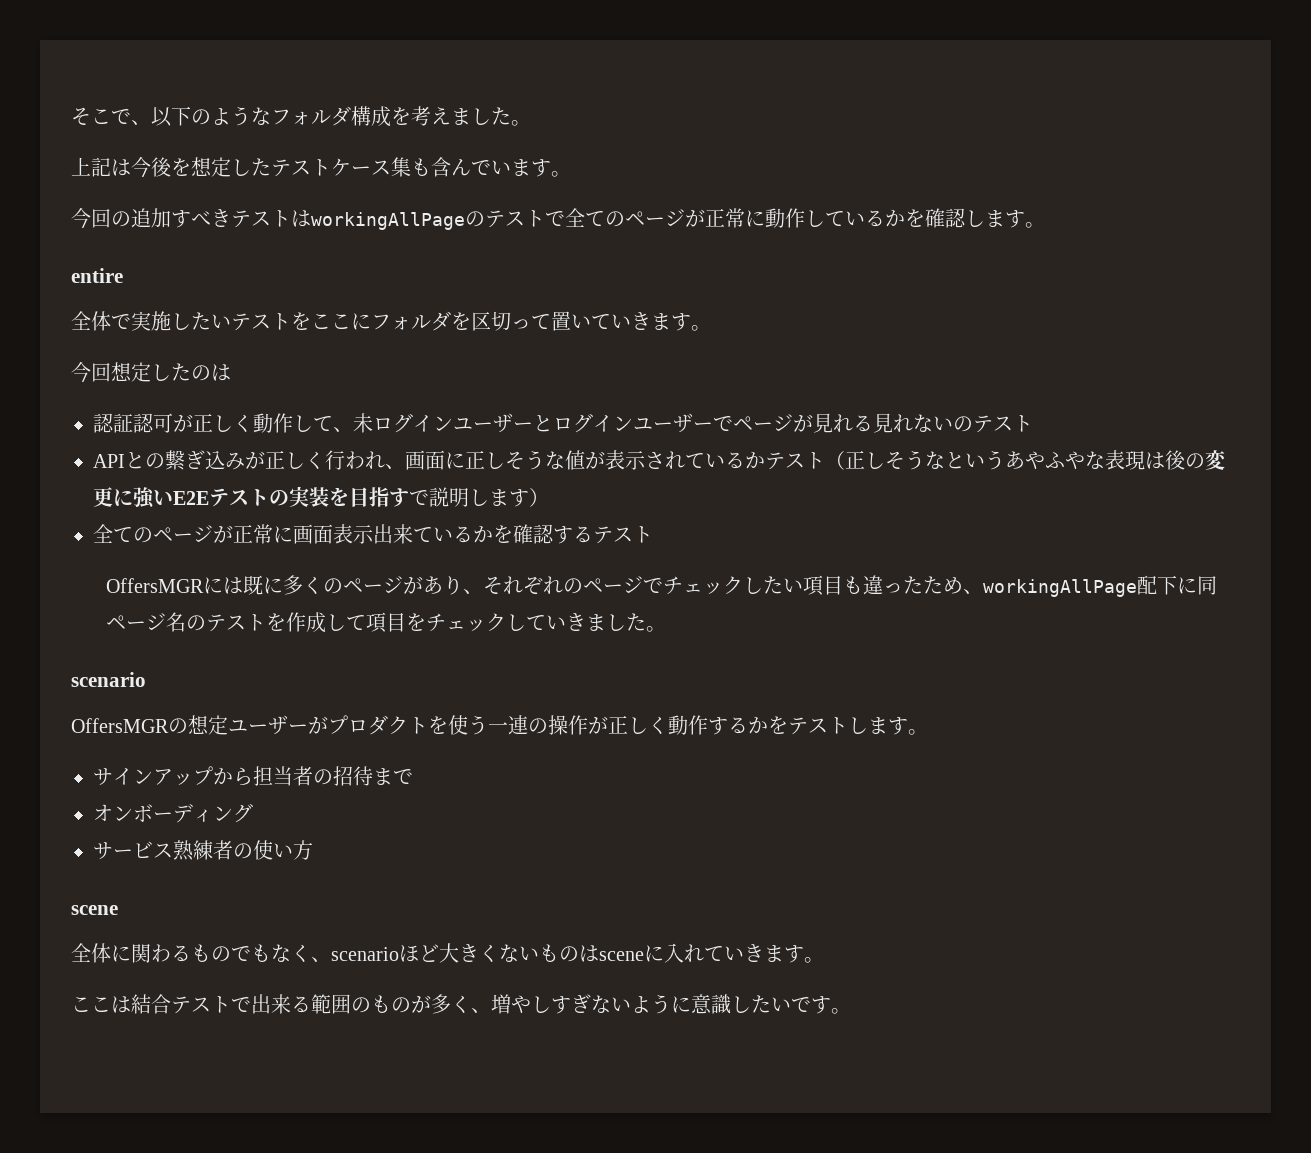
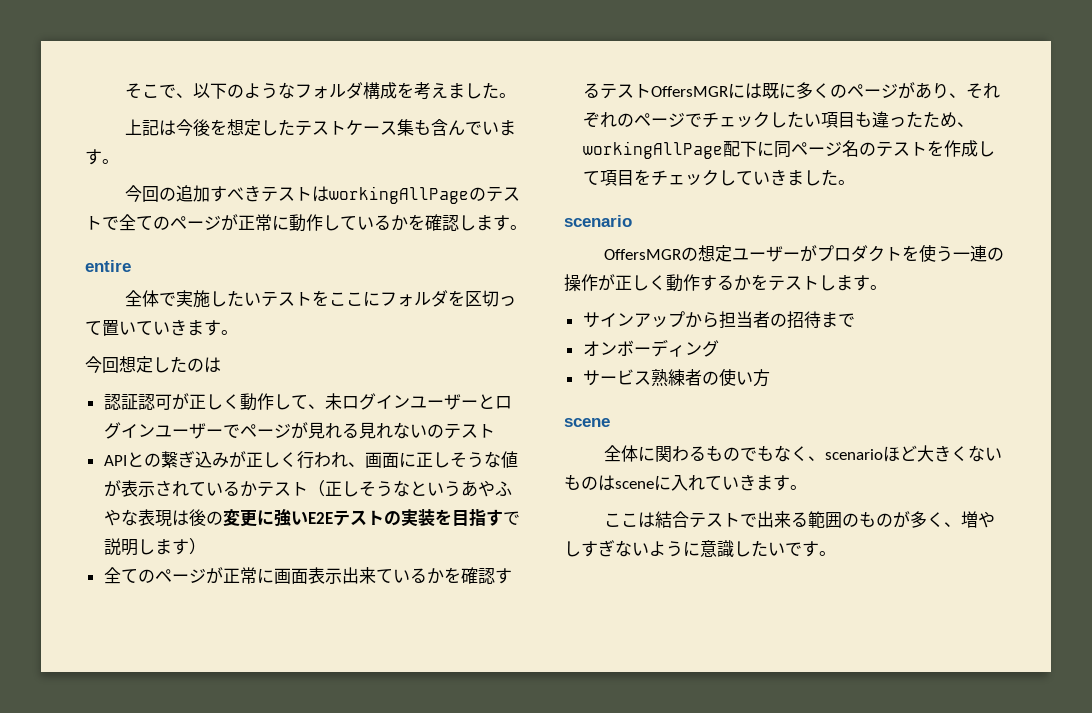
- 全てのページが正常に画面表示出来ているかを確認するテスト
- OffersMGRには既に多くのページがあり、それぞれのページでチェックしたい項目も違ったため、workingAllPage配下に同ページ名のテストを作成して項目をチェックしていきました。
+ 全てのページが正常に画面表示出来ているかを確認するテストOffersMGRには既に多くのページがあり、それぞれのページでチェックしたい項目も違ったため、workingAllPage配下に同ページ名のテストを作成して項目をチェックしていきました。

